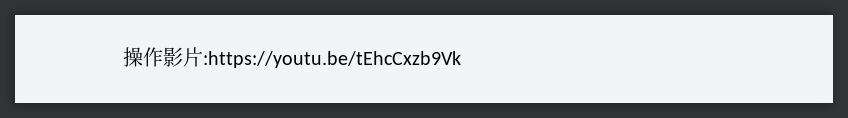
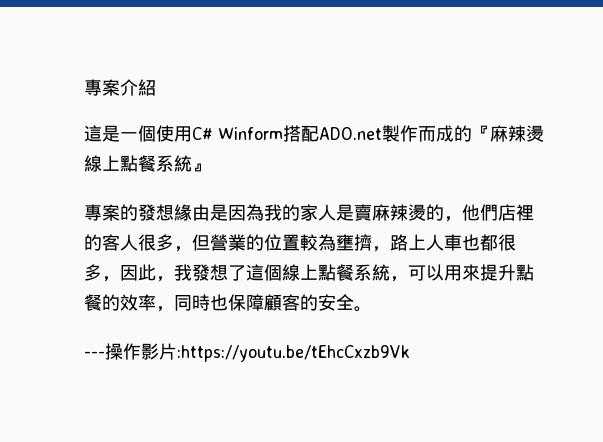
- 操作影片:https://youtu.be/tEhcCxzb9Vk
+ 專案介紹
+ 這是一個使用C# Winform搭配ADO.net製作而成的『麻辣燙線上點餐系統』
+ 專案的發想緣由是因為我的家人是賣麻辣燙的，他們店裡的客人很多，但營業的位置較為壅擠，路上人車也都很多，因此，我發想了這個線上點餐系統，可以用來提升點餐的效率，同時也保障顧客的安全。
+ ---操作影片:https://youtu.be/tEhcCxzb9Vk

